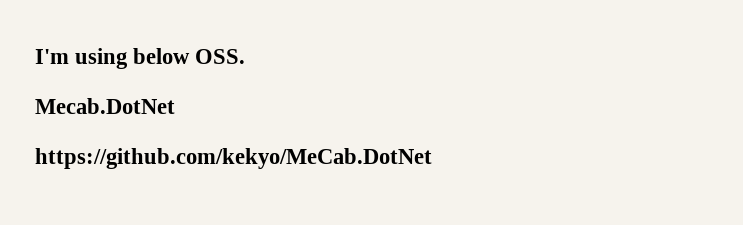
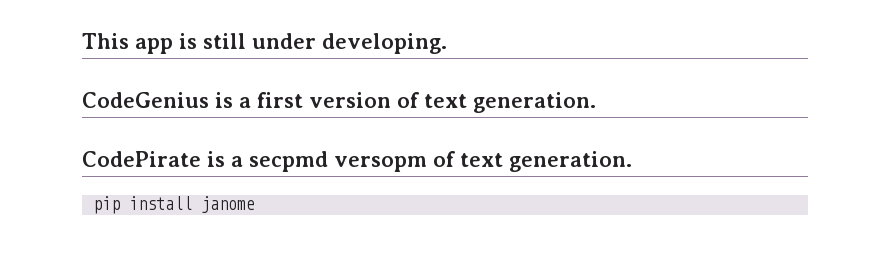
- I'm using below OSS.
- Mecab.DotNet
- https://github.com/kekyo/MeCab.DotNet
+ This app is still under developing.
+ CodeGenius is a first version of text generation.
+ CodePirate is a secpmd versopm of text generation.
+ pip install janome

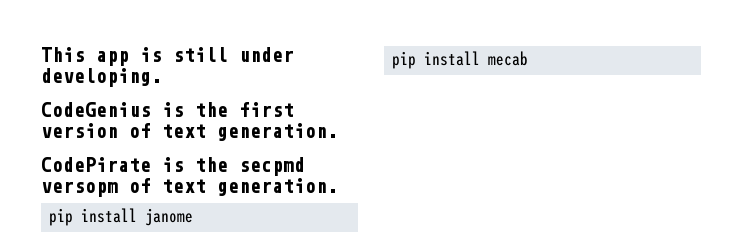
- CodeGenius is a first version of text generation.
+ CodeGenius is the first version of text generation.
- CodePirate is a secpmd versopm of text generation.
+ CodePirate is the secpmd versopm of text generation.
+ pip install mecab

